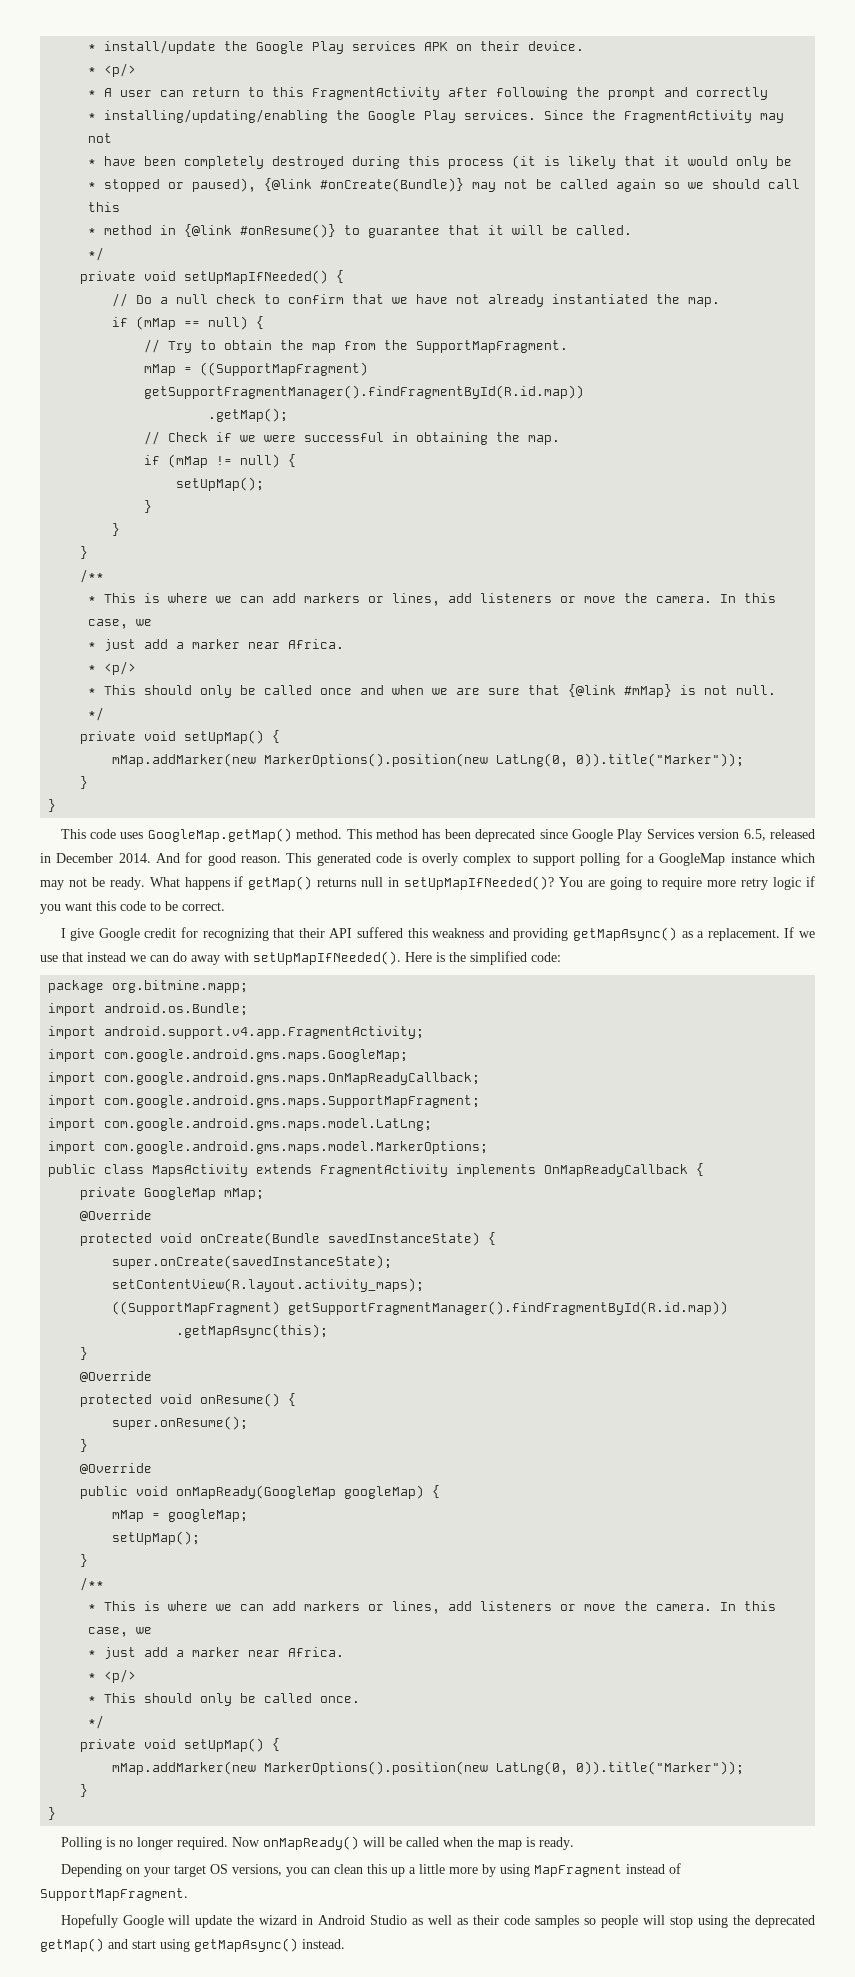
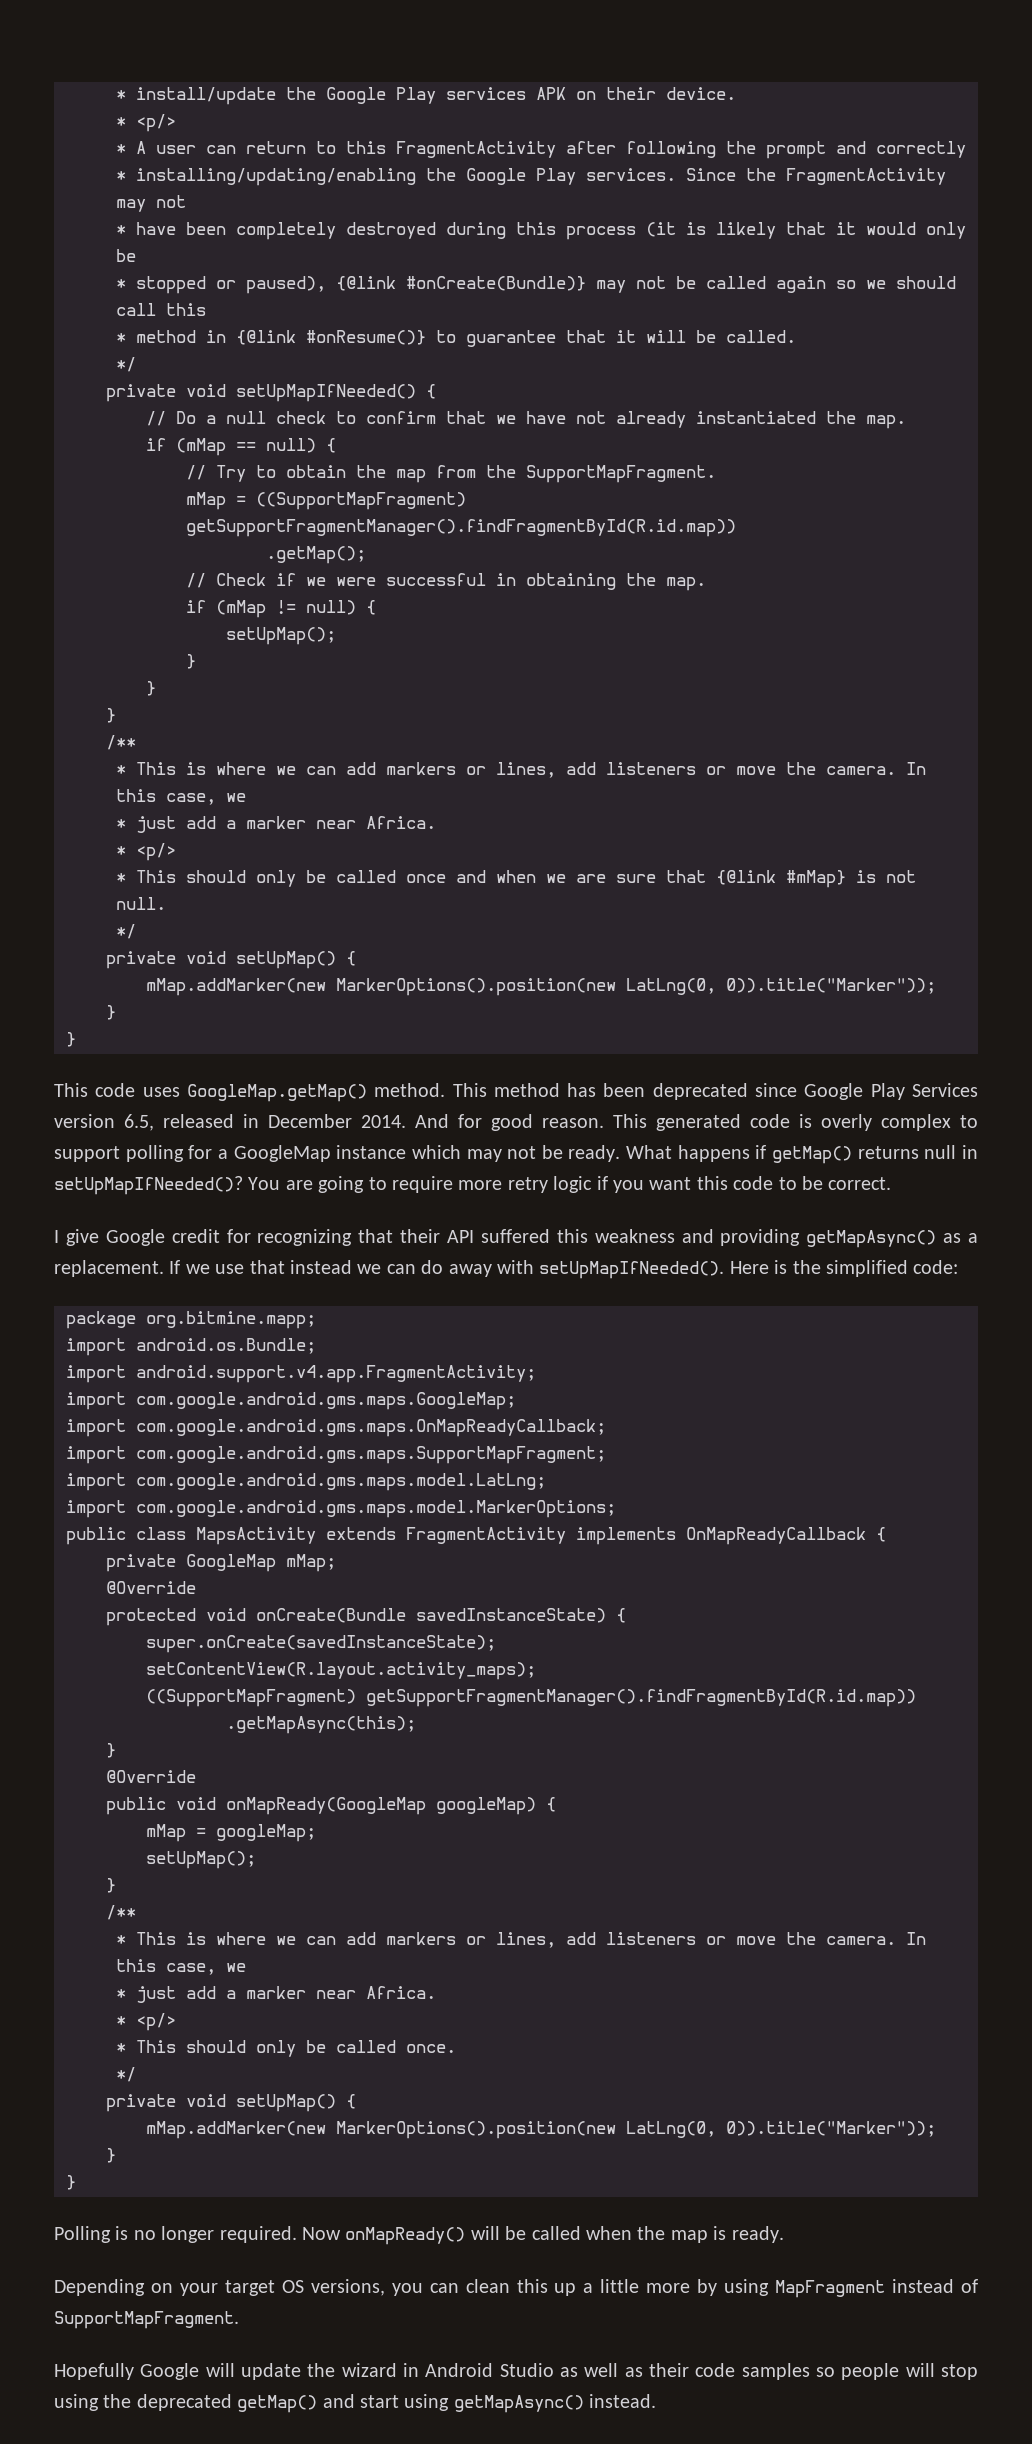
- protected void onResume() {
- super.onResume();
- }
- @Override

